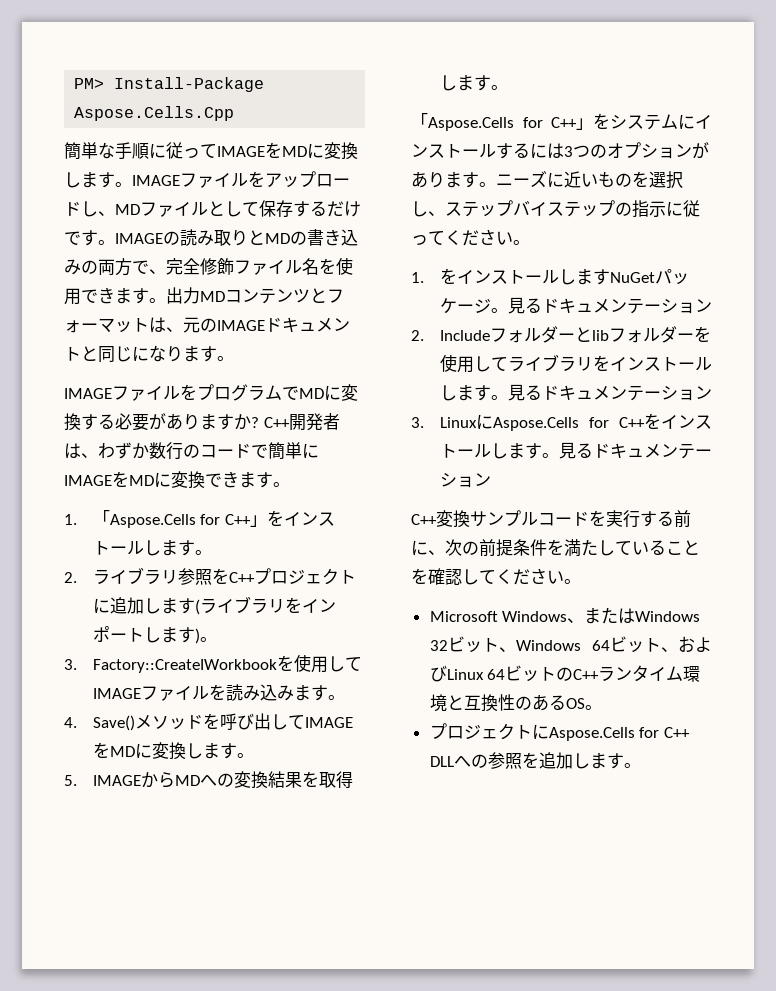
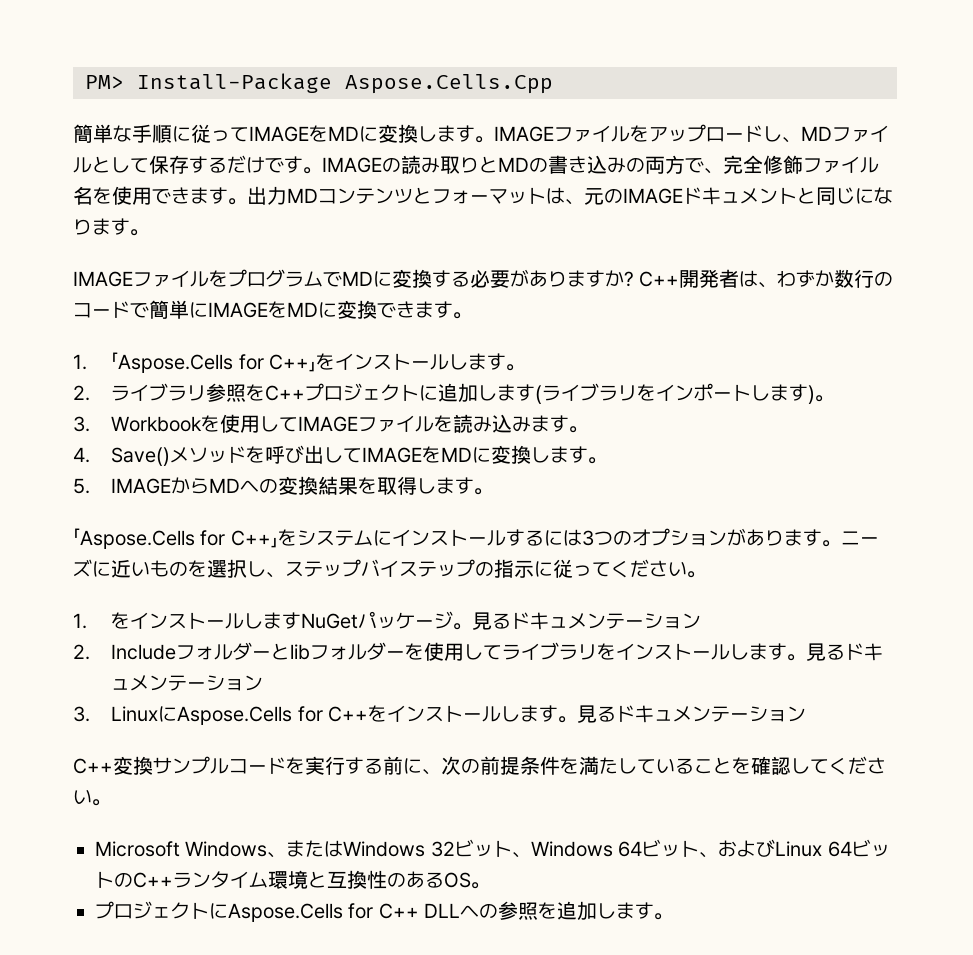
- 3. Factory::CreateIWorkbookを使用してIMAGEファイルを読み込みます。
+ 3. Workbookを使用してIMAGEファイルを読み込みます。

